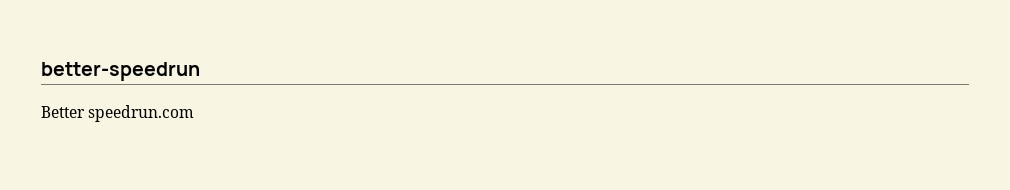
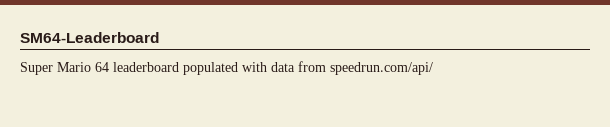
- better-speedrun
- Better speedrun.com
+ SM64-Leaderboard
+ Super Mario 64 leaderboard populated with data from speedrun.com/api/

